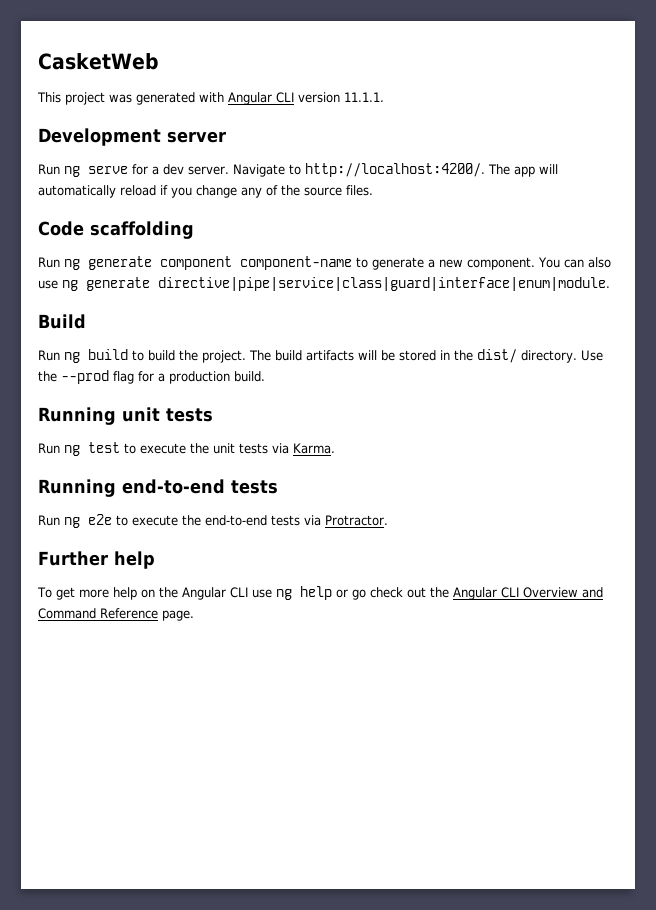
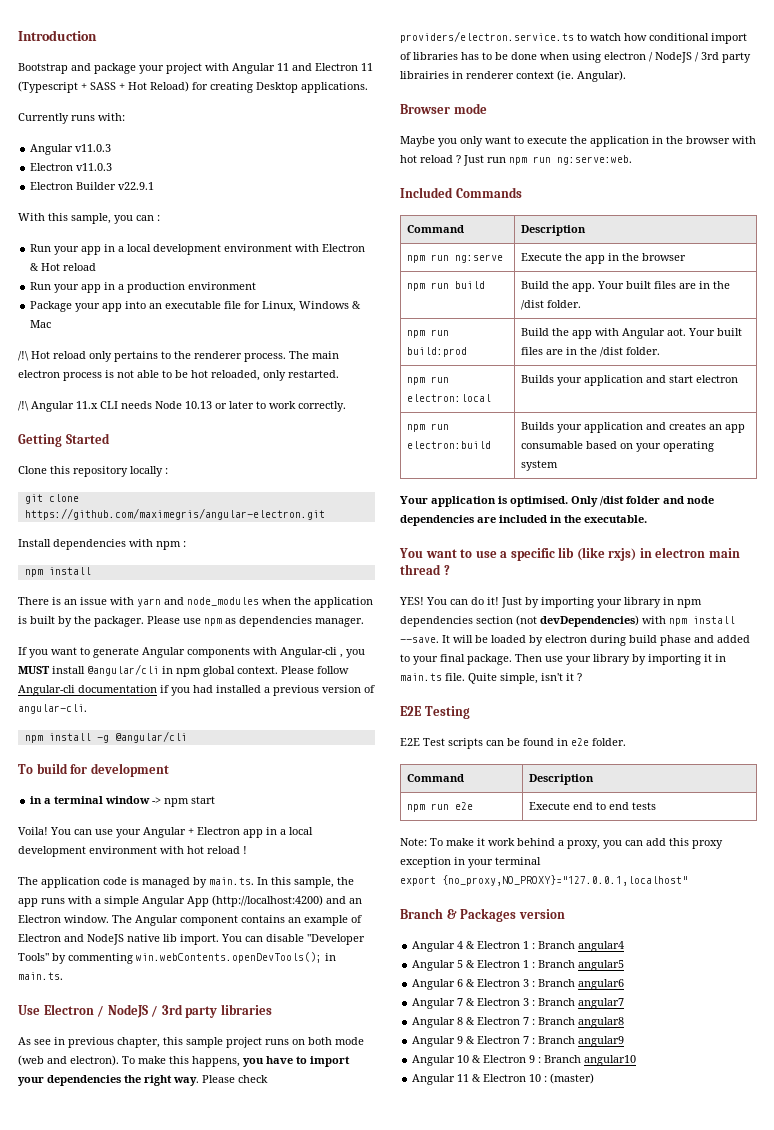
- CasketWeb
- This project was generated with Angular CLI version 11.1.1.
- Development server
- Run ng serve for a dev server. Navigate to http://localhost:4200/. The app will automatically reload if you change any of the source files.
- Code scaffolding
- Run ng generate component component-name to generate a new component. You can also use ng generate directive|pipe|service|class|guard|interface|enum|module.
- Build
- Run ng build to build the project. The build artifacts will be stored in the dist/ directory. Use the --prod flag for a production build.
- Running unit tests
- Run ng test to execute the unit tests via Karma.
- Running end-to-end tests
- Run ng e2e to execute the end-to-end tests via Protractor.
- Further help
- To get more help on the Angular CLI use ng help or go check out the Angular CLI Overview and Command Reference page.
+ Introduction
+ Bootstrap and package your project with Angular 11 and Electron 11 (Typescript + SASS + Hot Reload) for creating Desktop applications.
+ Currently runs with:
+ Angular v11.0.3
+ Electron v11.0.3
+ Electron Builder v22.9.1
+ With this sample, you can :
+ Run your app in a local development environment with Electron & Hot reload
+ Run your app in a production environment
+ Package your app into an executable file for Linux, Windows & Mac
+ /!\ Hot reload only pertains to the renderer process. The main electron process is not able to be hot reloaded, only restarted.
+ /!\ Angular 11.x CLI needs Node 10.13 or later to work correctly.
+ Getting Started
+ Clone this repository locally :
+ git clone https://github.com/maximegris/angular-electron.git
+ Install dependencies with npm :
+ npm install
+ There is an issue with yarn and node_modules when the application is built by the packager. Please use npm as dependencies manager.
+ If you want to generate Angular components with Angular-cli , you MUST install @angular/cli in npm global context. Please follow Angular-cli documentation if you had installed a previous version of angular-cli.
+ npm install -g @angular/cli
+ To build for development
+ in a terminal window -> npm start
+ Voila! You can use your Angular + Electron app in a local development environment with hot reload !
+ The application code is managed by main.ts. In this sample, the app runs with a simple Angular App (http://localhost:4200) and an Electron window. The Angular component contains an example of Electron and NodeJS native lib import. You can disable "Developer Tools" by commenting win.webContents.openDevTools(); in main.ts.
+ Use Electron / NodeJS / 3rd party libraries
+ As see in previous chapter, this sample project runs on both mode (web and electron). To make this happens, you have to import your dependencies the right way. Please check providers/electron.service.ts to watch how conditional import of libraries has to be done when using electron / NodeJS / 3rd party librairies in renderer context (ie. Angular).
+ Browser mode
+ Maybe you only want to execute the application in the browser with hot reload ? Just run npm run ng:serve:web.
+ Included Commands
+ Command | Description
+ npm run ng:serve | Execute the app in the browser
+ npm run build | Build the app. Your built files are in the /dist folder.
+ npm run build:prod | Build the app with Angular aot. Your built files are in the /dist folder.
+ npm run electron:local | Builds your application and start electron
+ npm run electron:build | Builds your application and creates an app consumable based on your operating system
+ Your application is optimised. Only /dist folder and node dependencies are included in the executable.
+ You want to use a specific lib (like rxjs) in electron main thread ?
+ YES! You can do it! Just by importing your library in npm dependencies section (not devDependencies) with npm install --save. It will be loaded by electron during build phase and added to your final package. Then use your library by importing it in main.ts file. Quite simple, isn't it ?
+ E2E Testing
+ E2E Test scripts can be found in e2e folder.
+ Command | Description
+ npm run e2e | Execute end to end tests
+ Note: To make it work behind a proxy, you can add this proxy exception in your terminal
+ export {no_proxy,NO_PROXY}="127.0.0.1,localhost"
+ Branch & Packages version
+ Angular 4 & Electron 1 : Branch angular4
+ Angular 5 & Electron 1 : Branch angular5
+ Angular 6 & Electron 3 : Branch angular6
+ Angular 7 & Electron 3 : Branch angular7
+ Angular 8 & Electron 7 : Branch angular8
+ Angular 9 & Electron 7 : Branch angular9
+ Angular 10 & Electron 9 : Branch angular10
+ Angular 11 & Electron 10 : (master)

